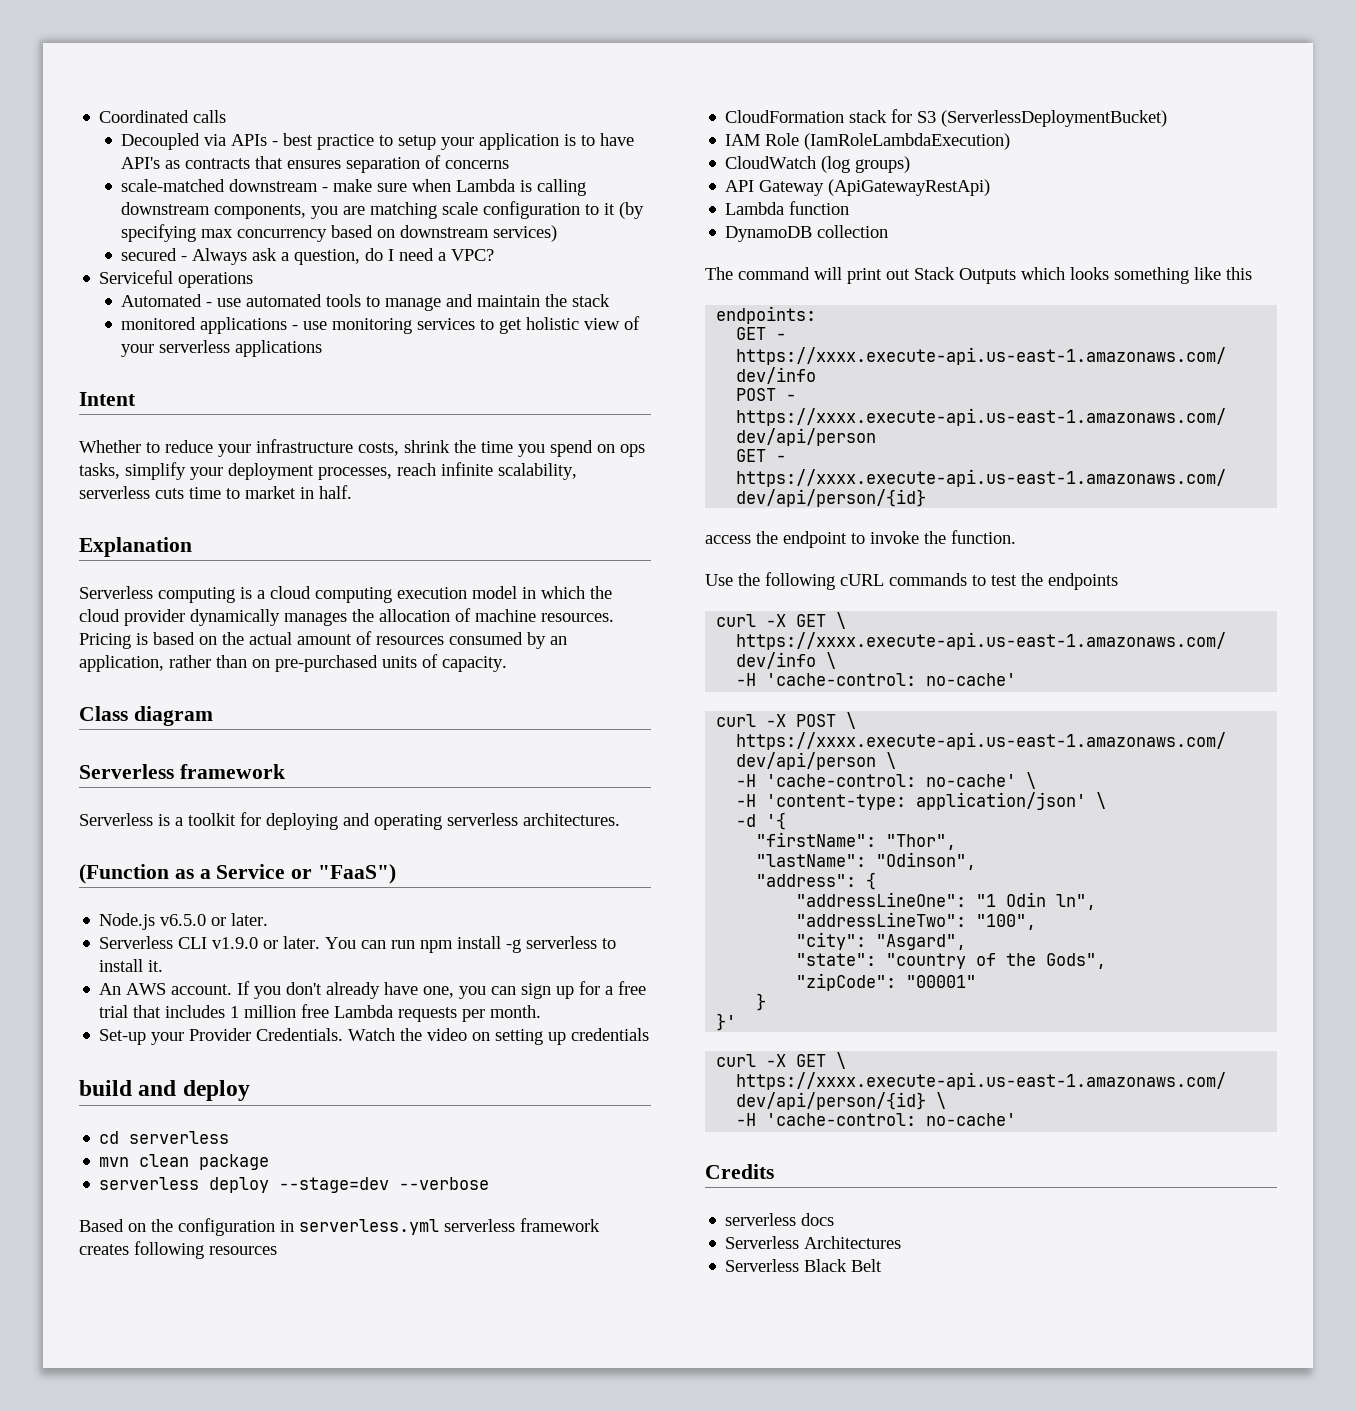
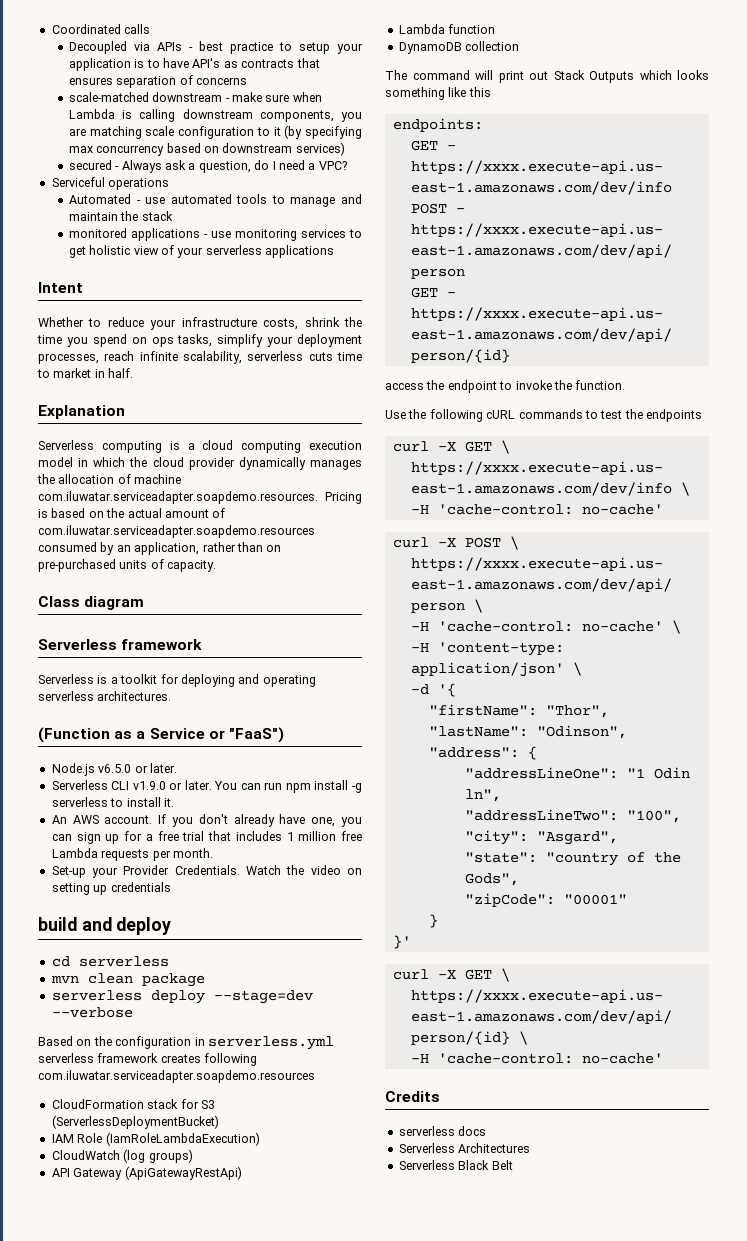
- Serverless computing is a cloud computing execution model in which the cloud provider dynamically manages the allocation of machine resources. Pricing is based on the actual amount of resources consumed by an application, rather than on pre-purchased units of capacity.
+ Serverless computing is a cloud computing execution model in which the cloud provider dynamically manages the allocation of machine com.iluwatar.serviceadapter.soapdemo.resources. Pricing is based on the actual amount of com.iluwatar.serviceadapter.soapdemo.resources consumed by an application, rather than on pre-purchased units of capacity.
- Based on the configuration in serverless.yml serverless framework creates following resources
+ Based on the configuration in serverless.yml serverless framework creates following com.iluwatar.serviceadapter.soapdemo.resources

